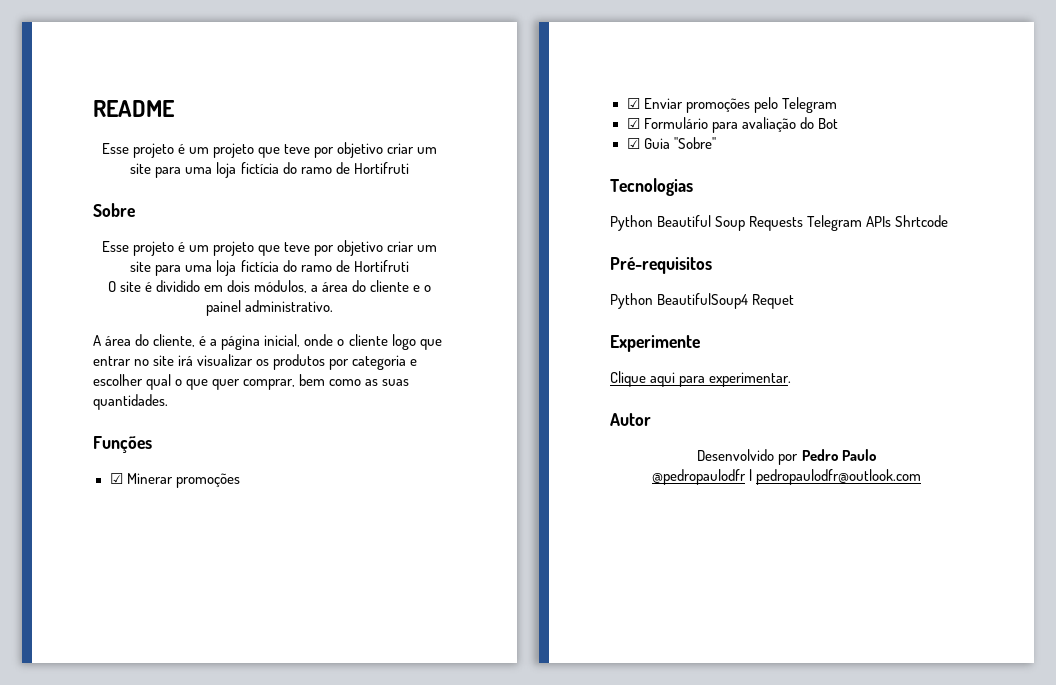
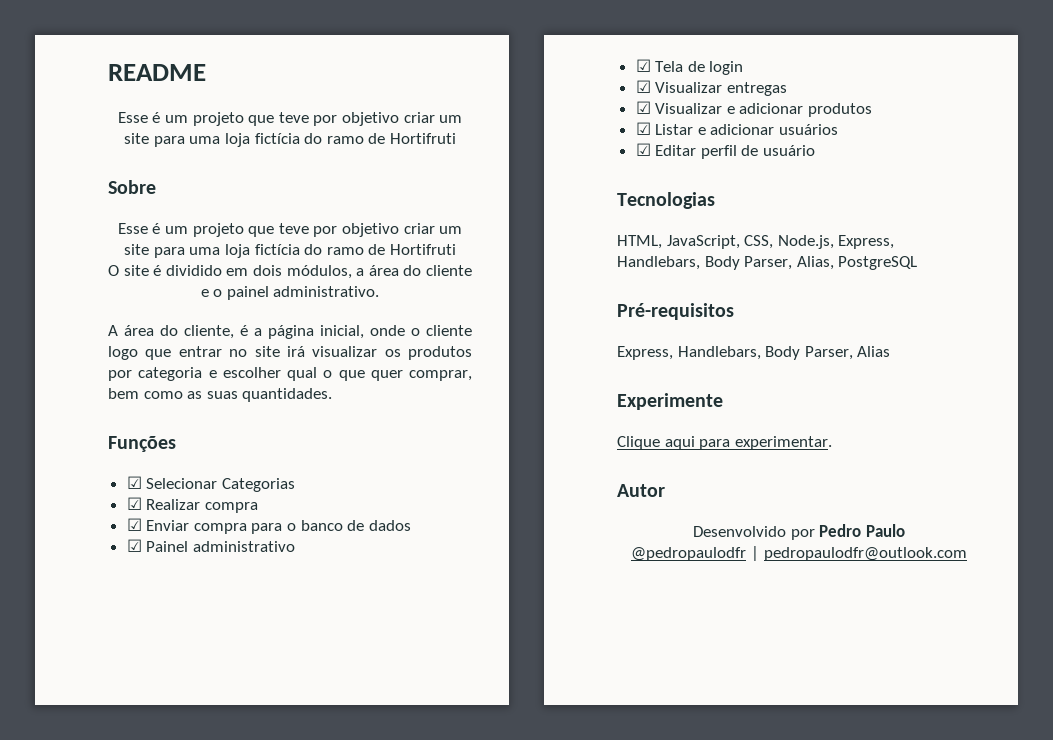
  README
- Esse projeto é um projeto que teve por objetivo criar um site para uma loja fictícia do ramo de Hortifruti
+ Esse é um projeto que teve por objetivo criar um site para uma loja fictícia do ramo de Hortifruti
  Sobre
- Esse projeto é um projeto que teve por objetivo criar um site para uma loja fictícia do ramo de Hortifruti
+ Esse é um projeto que teve por objetivo criar um site para uma loja fictícia do ramo de Hortifruti
- ☑ Minerar promoções
- ☑ Enviar promoções pelo Telegram
- ☑ Formulário para avaliação do Bot
- ☑ Guia "Sobre"
+ ☑ Selecionar Categorias
+ ☑ Realizar compra
+ ☑ Enviar compra para o banco de dados
+ ☑ Painel administrativo
+ ☑ Tela de login
+ ☑ Visualizar entregas
+ ☑ Visualizar e adicionar produtos
+ ☑ Listar e adicionar usuários
+ ☑ Editar perfil de usuário
  Tecnologias
- Python Beautiful Soup Requests Telegram APIs Shrtcode
+ HTML, JavaScript, CSS, Node.js, Express, Handlebars, Body Parser, Alias, PostgreSQL
  Pré-requisitos
- Python BeautifulSoup4 Requet
+ Express, Handlebars, Body Parser, Alias

